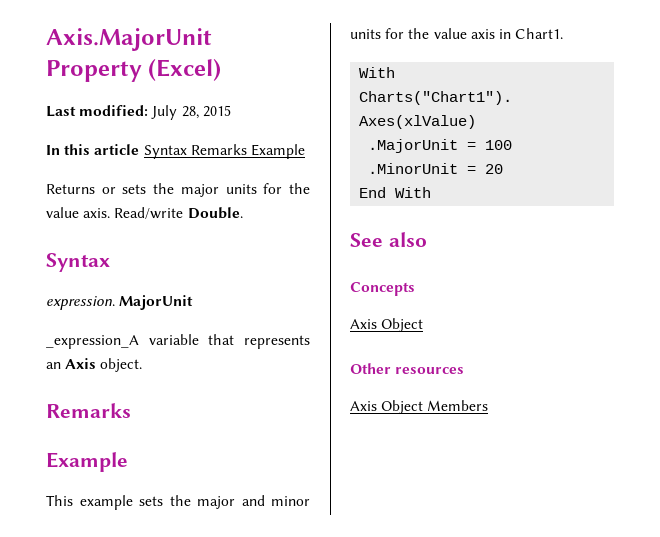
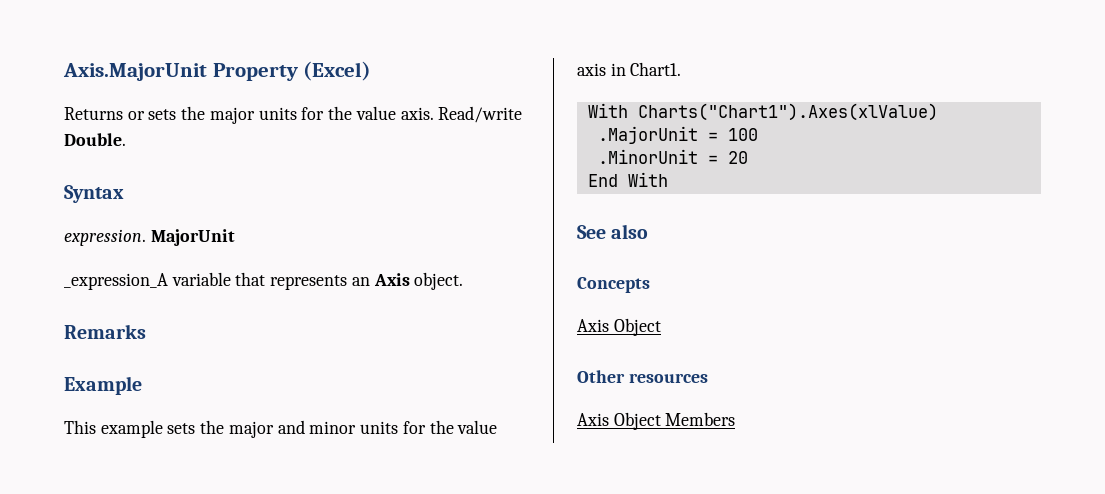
- Last modified: July 28, 2015
- In this article Syntax Remarks Example

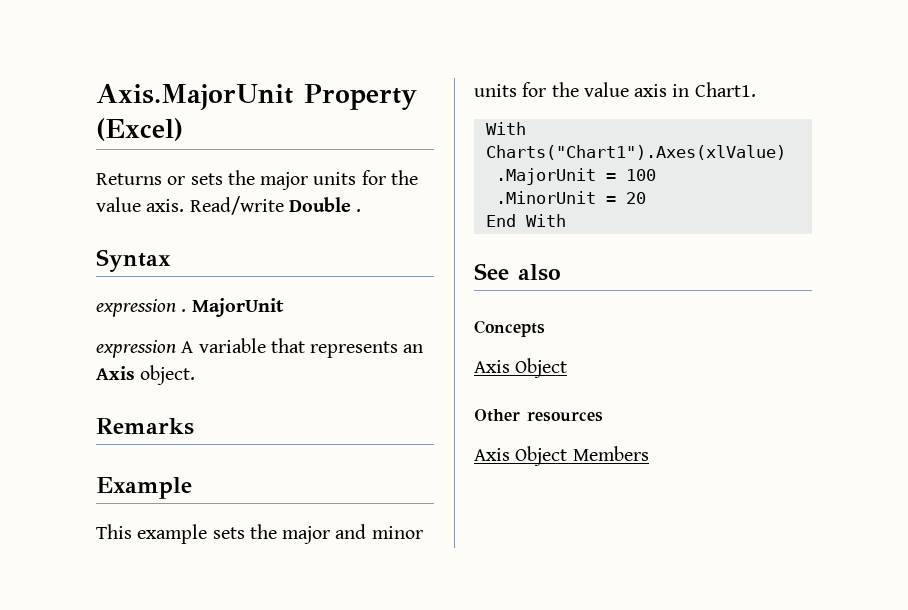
- Read/write Double.
+ Read/write Double .
- expression.
+ expression .
- _expression_A variable that represents an Axis object.
+ expression A variable that represents an Axis object.

